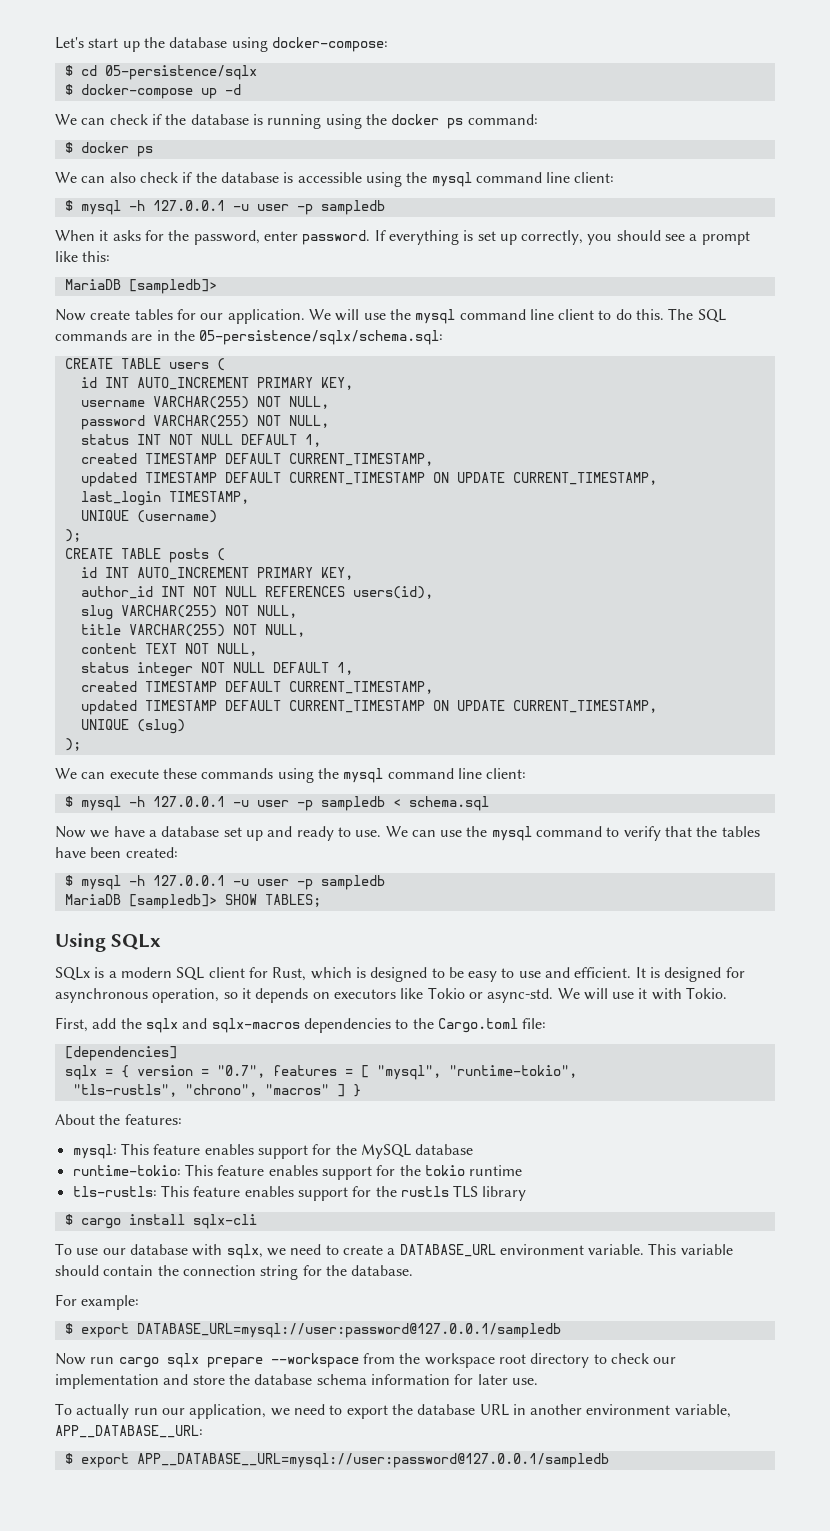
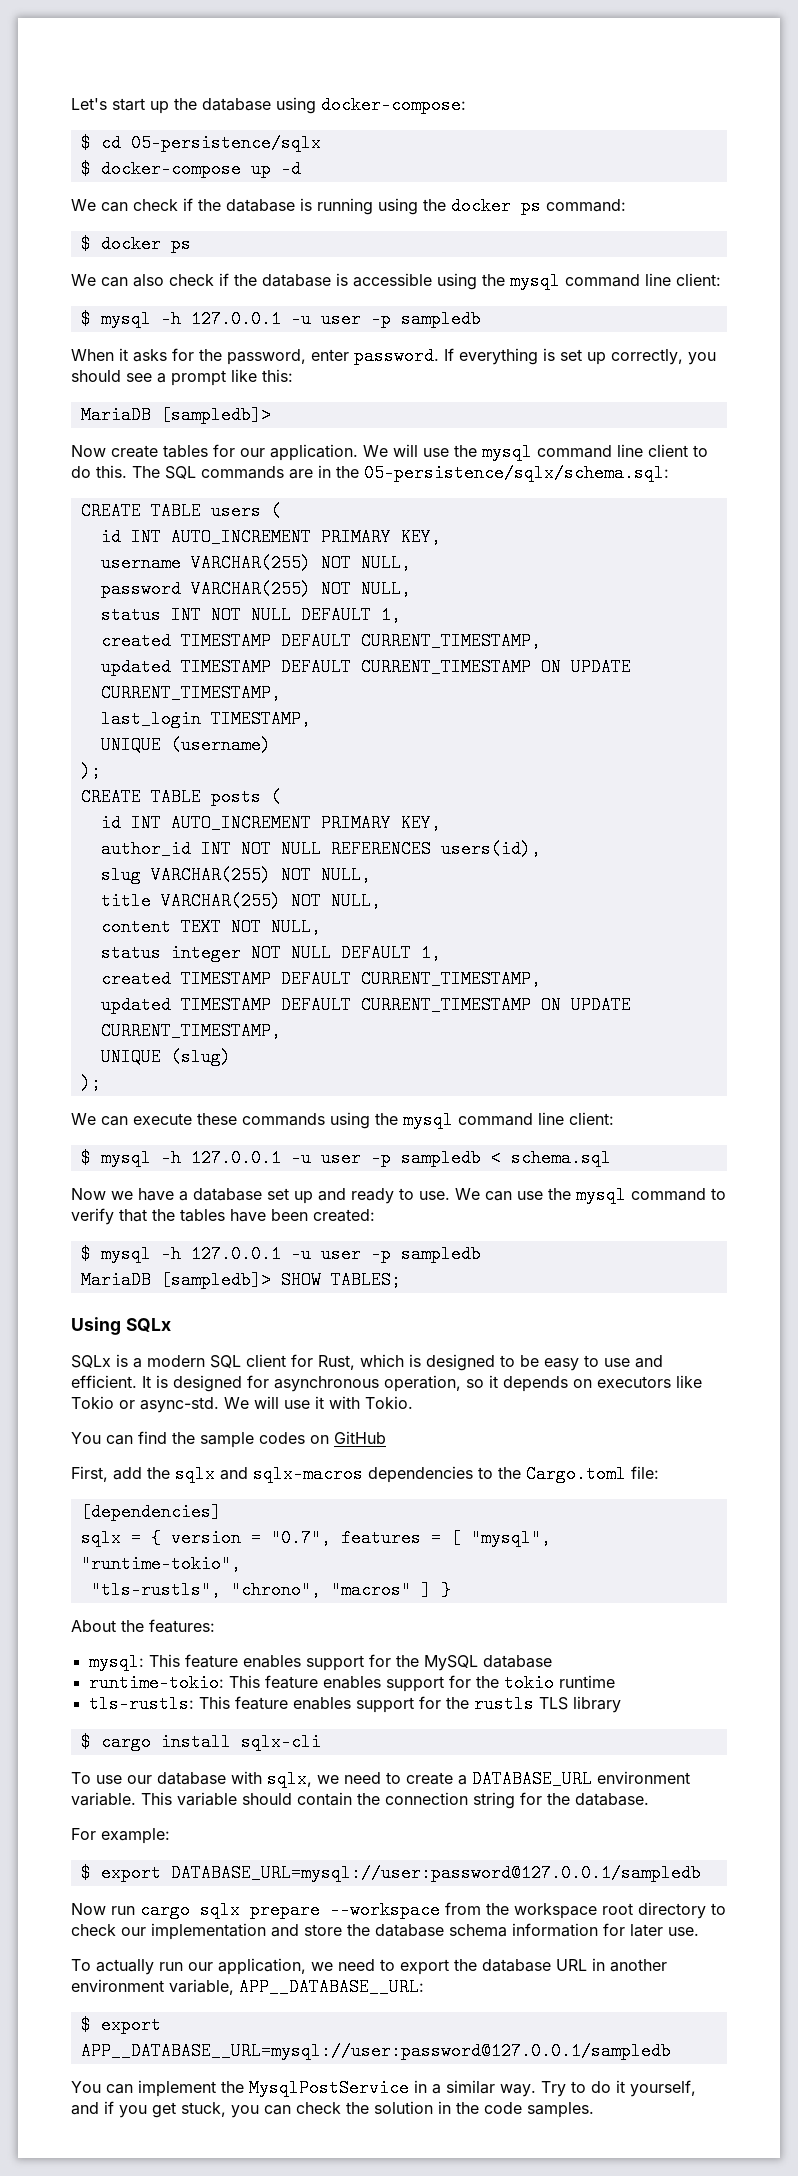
+ You can find the sample codes on GitHub
+ You can implement the MysqlPostService in a similar way. Try to do it yourself, and if you get stuck, you can check the solution in the code samples.

